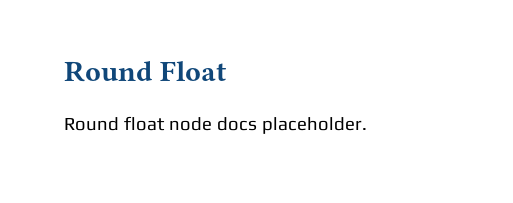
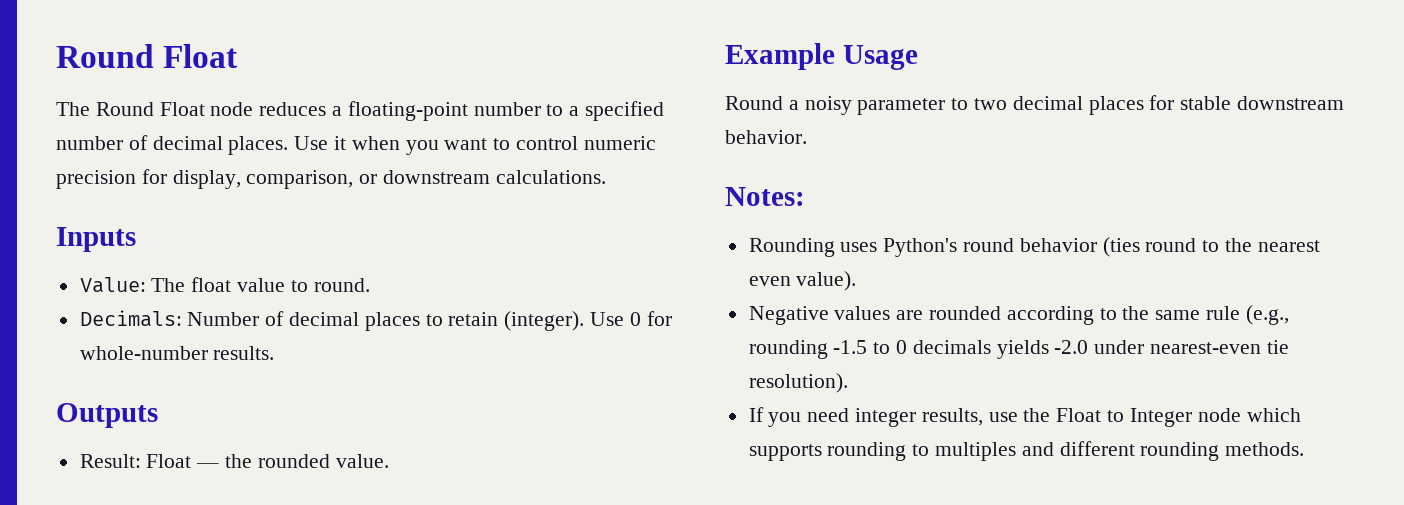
- Round float node docs placeholder.
+ The Round Float node reduces a floating-point number to a specified number of decimal places. Use it when you want to control numeric precision for display, comparison, or downstream calculations.
+ Inputs
+ Value: The float value to round.
+ Decimals: Number of decimal places to retain (integer). Use 0 for whole-number results.
+ Outputs
+ Result: Float — the rounded value.
+ Example Usage
+ Round a noisy parameter to two decimal places for stable downstream behavior.
+ Notes:
+ Rounding uses Python's round behavior (ties round to the nearest even value).
+ Negative values are rounded according to the same rule (e.g., rounding -1.5 to 0 decimals yields -2.0 under nearest-even tie resolution).
+ If you need integer results, use the Float to Integer node which supports rounding to multiples and different rounding methods.

